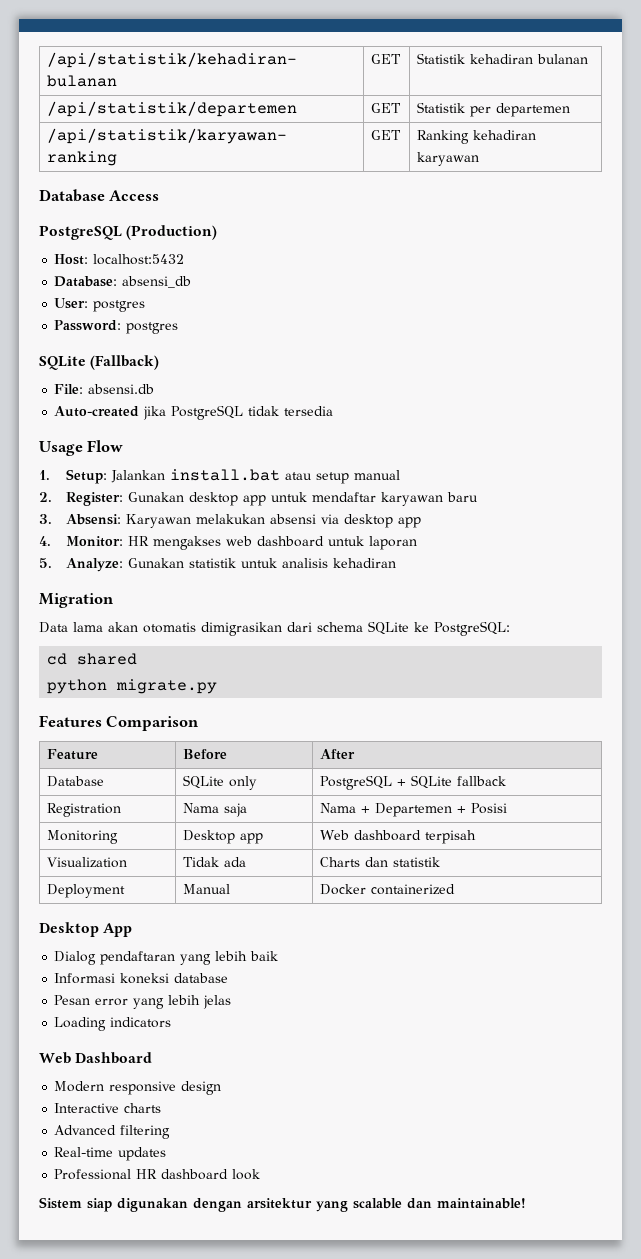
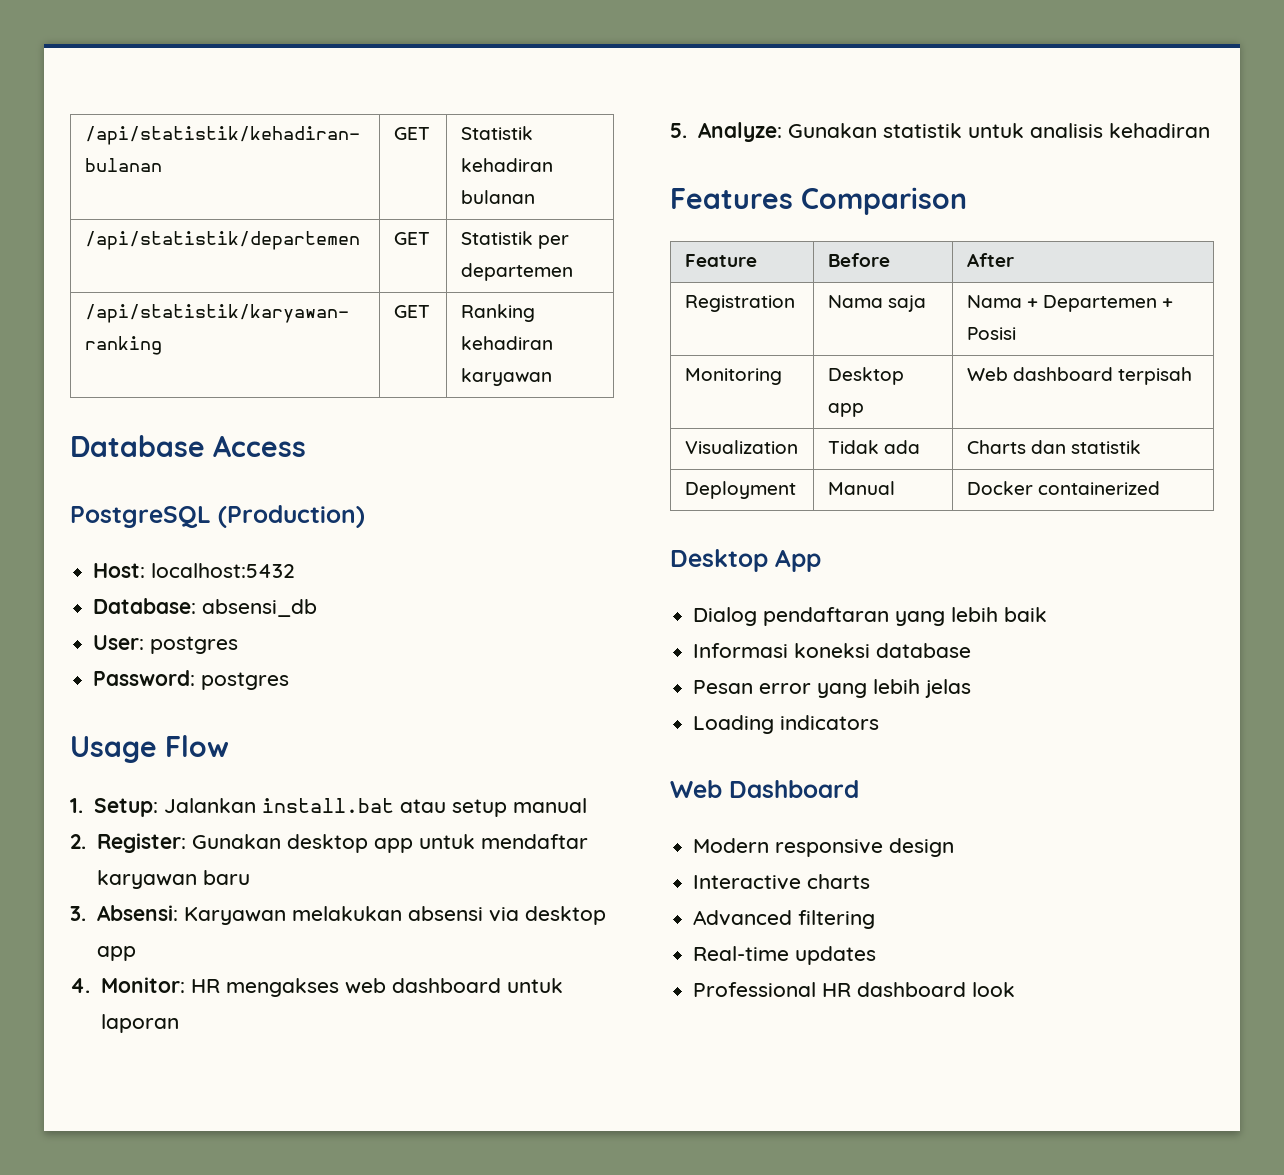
- SQLite (Fallback)
- File: absensi.db
- Auto-created jika PostgreSQL tidak tersedia
- Migration
- Data lama akan otomatis dimigrasikan dari schema SQLite ke PostgreSQL:
- cd shared
- python migrate.py
- Database | SQLite only | PostgreSQL + SQLite fallback
- Sistem siap digunakan dengan arsitektur yang scalable dan maintainable!

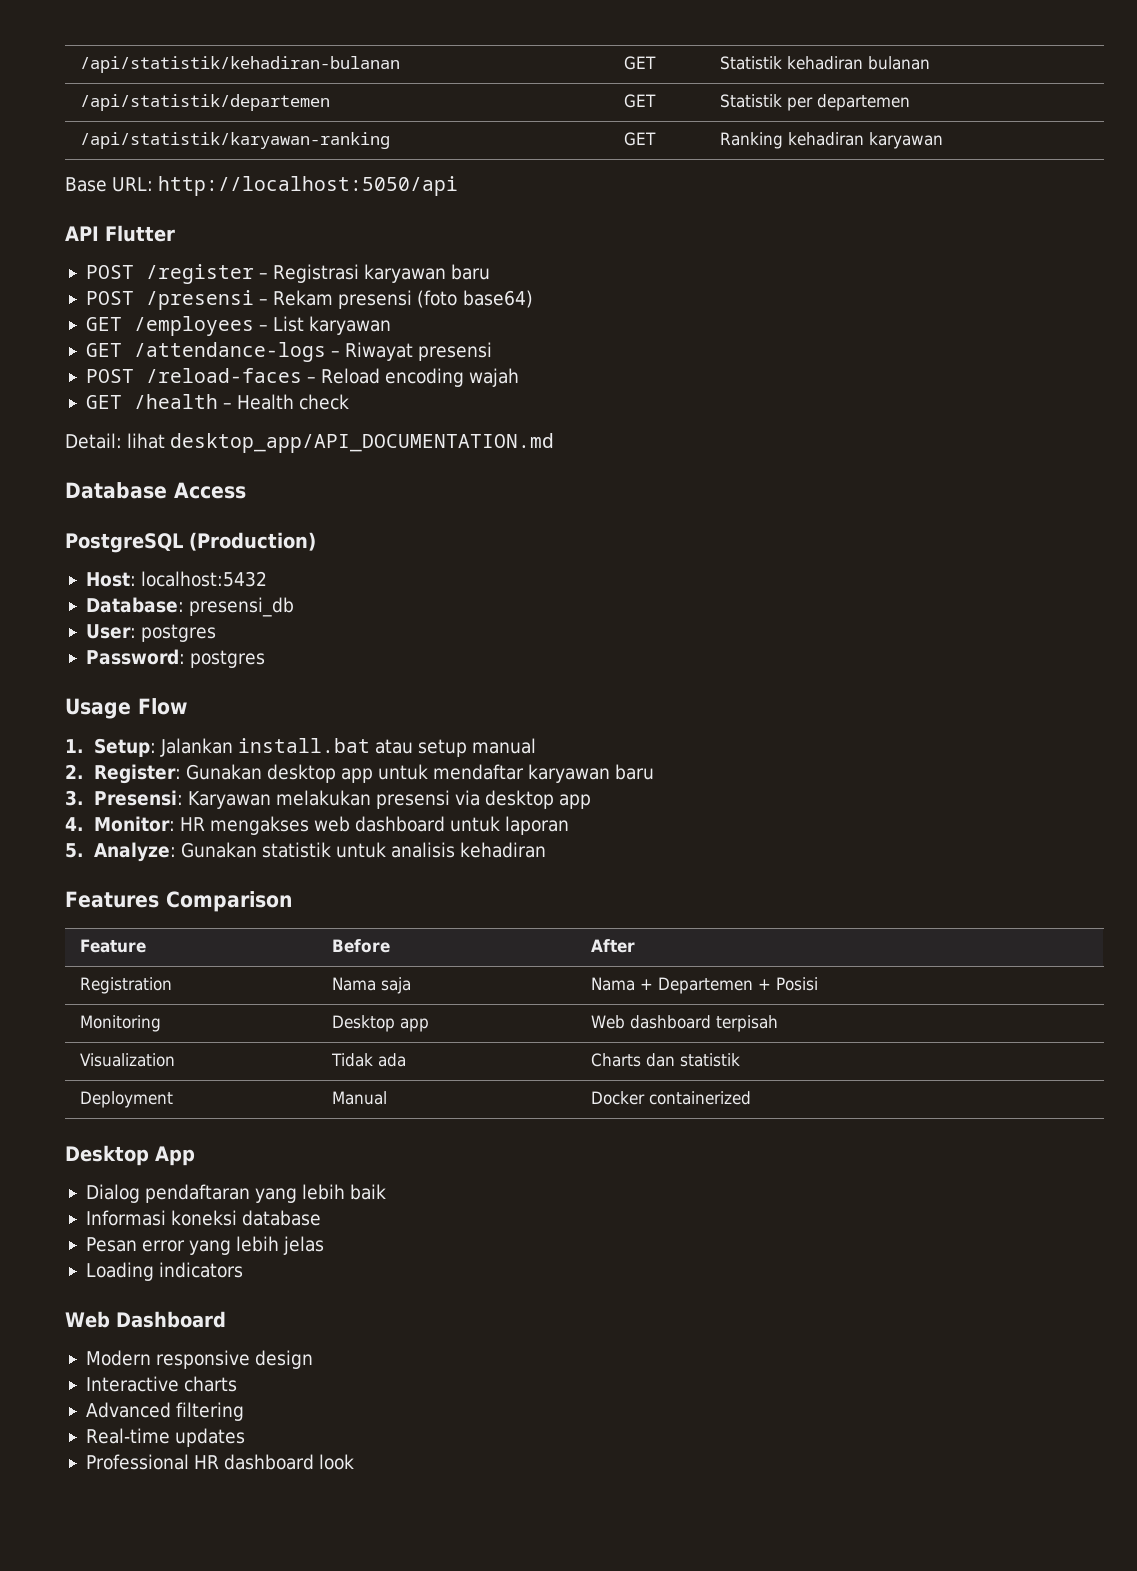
+ Base URL: http://localhost:5050/api
+ API Flutter
+ POST /register – Registrasi karyawan baru
+ POST /presensi – Rekam presensi (foto base64)
+ GET /employees – List karyawan
+ GET /attendance-logs – Riwayat presensi
+ POST /reload-faces – Reload encoding wajah
+ GET /health – Health check
+ Detail: lihat desktop_app/API_DOCUMENTATION.md
- Database: absensi_db
+ Database: presensi_db
- 3. Absensi: Karyawan melakukan absensi via desktop app
+ 3. Presensi: Karyawan melakukan presensi via desktop app

